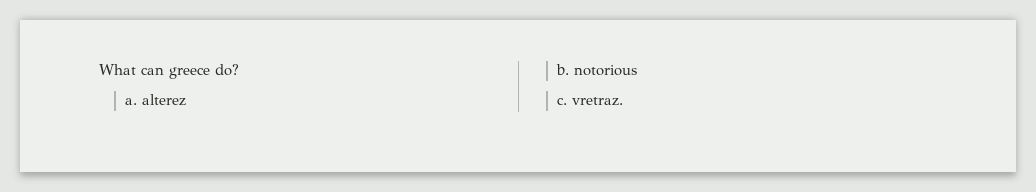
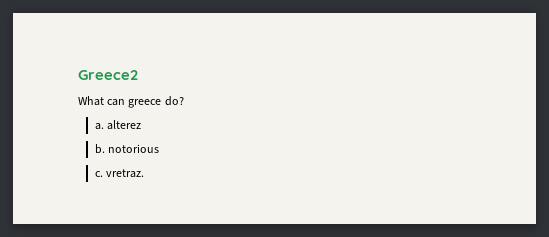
+ Greece2

